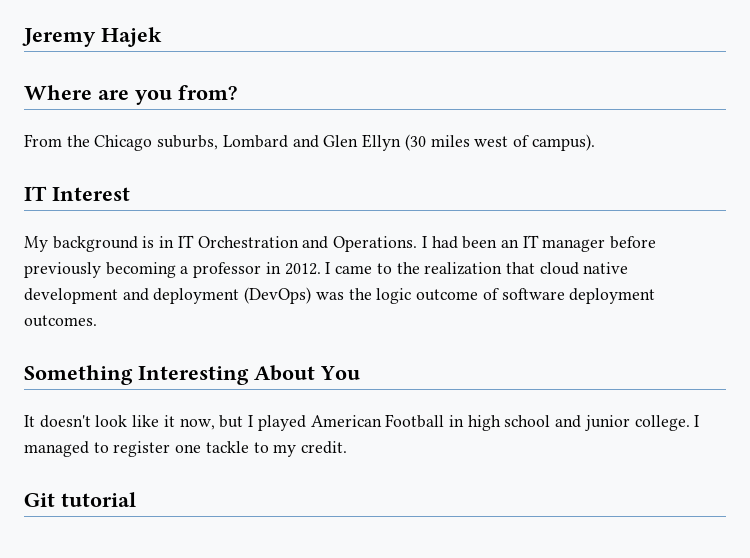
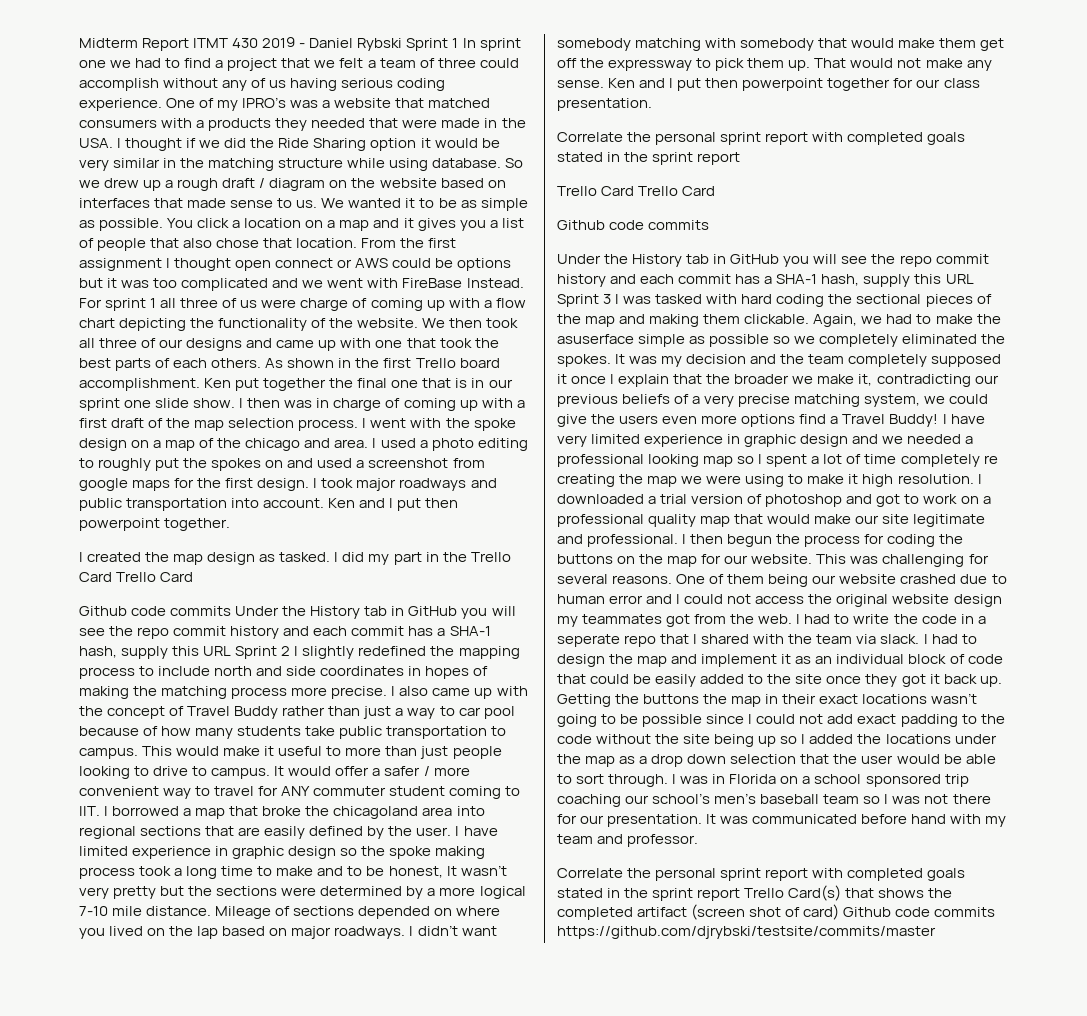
- Jeremy Hajek
- Where are you from?
- From the Chicago suburbs, Lombard and Glen Ellyn (30 miles west of campus).
- IT Interest
- My background is in IT Orchestration and Operations. I had been an IT manager before previously becoming a professor in 2012. I came to the realization that cloud native development and deployment (DevOps) was the logic outcome of software deployment outcomes.
- Something Interesting About You
- It doesn't look like it now, but I played American Football in high school and junior college. I managed to register one tackle to my credit.
- Git tutorial
+ Midterm Report ITMT 430 2019 - Daniel Rybski Sprint 1 In sprint one we had to find a project that we felt a team of three could accomplish without any of us having serious coding experience. One of my IPRO’s was a website that matched consumers with a products they needed that were made in the USA. I thought if we did the Ride Sharing option it would be very similar in the matching structure while using database. So we drew up a rough draft / diagram on the website based on interfaces that made sense to us. We wanted it to be as simple as possible. You click a location on a map and it gives you a list of people that also chose that location. From the first assignment I thought open connect or AWS could be options but it was too complicated and we went with FireBase Instead. For sprint 1 all three of us were charge of coming up with a flow chart depicting the functionality of the website. We then took all three of our designs and came up with one that took the best parts of each others. As shown in the first Trello board accomplishment. Ken put together the final one that is in our sprint one slide show. I then was in charge of coming up with a first draft of the map selection process. I went with the spoke design on a map of the chicago and area. I used a photo editing to roughly put the spokes on and used a screenshot from google maps for the first design. I took major roadways and public transportation into account. Ken and I put then powerpoint together.
+ I created the map design as tasked. I did my part in the Trello Card Trello Card
+ Github code commits Under the History tab in GitHub you will see the repo commit history and each commit has a SHA-1 hash, supply this URL Sprint 2 I slightly redefined the mapping process to include north and side coordinates in hopes of making the matching process more precise. I also came up with the concept of Travel Buddy rather than just a way to car pool because of how many students take public transportation to campus. This would make it useful to more than just people looking to drive to campus. It would offer a safer / more convenient way to travel for ANY commuter student coming to IIT. I borrowed a map that broke the chicagoland area into regional sections that are easily defined by the user. I have limited experience in graphic design so the spoke making process took a long time to make and to be honest, It wasn’t very pretty but the sections were determined by a more logical 7-10 mile distance. Mileage of sections depended on where you lived on the lap based on major roadways. I didn’t want somebody matching with somebody that would make them get off the expressway to pick them up. That would not make any sense. Ken and I put then powerpoint together for our class presentation.
+ Correlate the personal sprint report with completed goals stated in the sprint report
+ Trello Card Trello Card
+ Github code commits
+ Under the History tab in GitHub you will see the repo commit history and each commit has a SHA-1 hash, supply this URL Sprint 3 I was tasked with hard coding the sectional pieces of the map and making them clickable. Again, we had to make the asuserface simple as possible so we completely eliminated the spokes. It was my decision and the team completely supposed it once I explain that the broader we make it, contradicting our previous beliefs of a very precise matching system, we could give the users even more options find a Travel Buddy! I have very limited experience in graphic design and we needed a professional looking map so I spent a lot of time completely re creating the map we were using to make it high resolution. I downloaded a trial version of photoshop and got to work on a professional quality map that would make our site legitimate and professional. I then begun the process for coding the buttons on the map for our website. This was challenging for several reasons. One of them being our website crashed due to human error and I could not access the original website design my teammates got from the web. I had to write the code in a seperate repo that I shared with the team via slack. I had to design the map and implement it as an individual block of code that could be easily added to the site once they got it back up. Getting the buttons the map in their exact locations wasn’t going to be possible since I could not add exact padding to the code without the site being up so I added the locations under the map as a drop down selection that the user would be able to sort through. I was in Florida on a school sponsored trip coaching our school’s men’s baseball team so I was not there for our presentation. It was communicated before hand with my team and professor.
+ Correlate the personal sprint report with completed goals stated in the sprint report Trello Card(s) that shows the completed artifact (screen shot of card) Github code commits https://github.com/djrybski/testsite/commits/master

